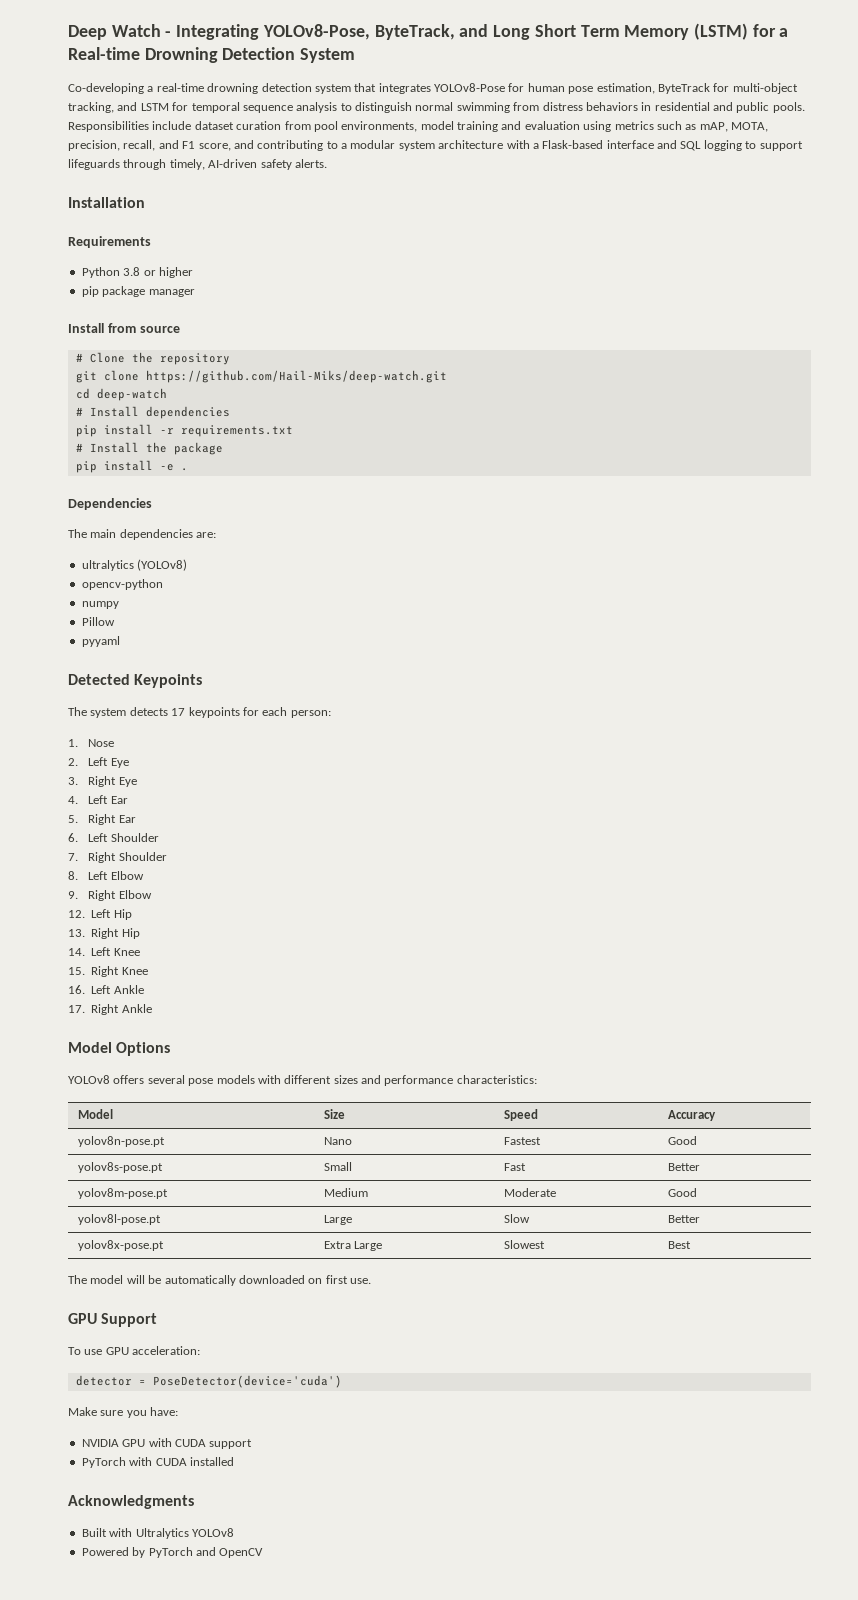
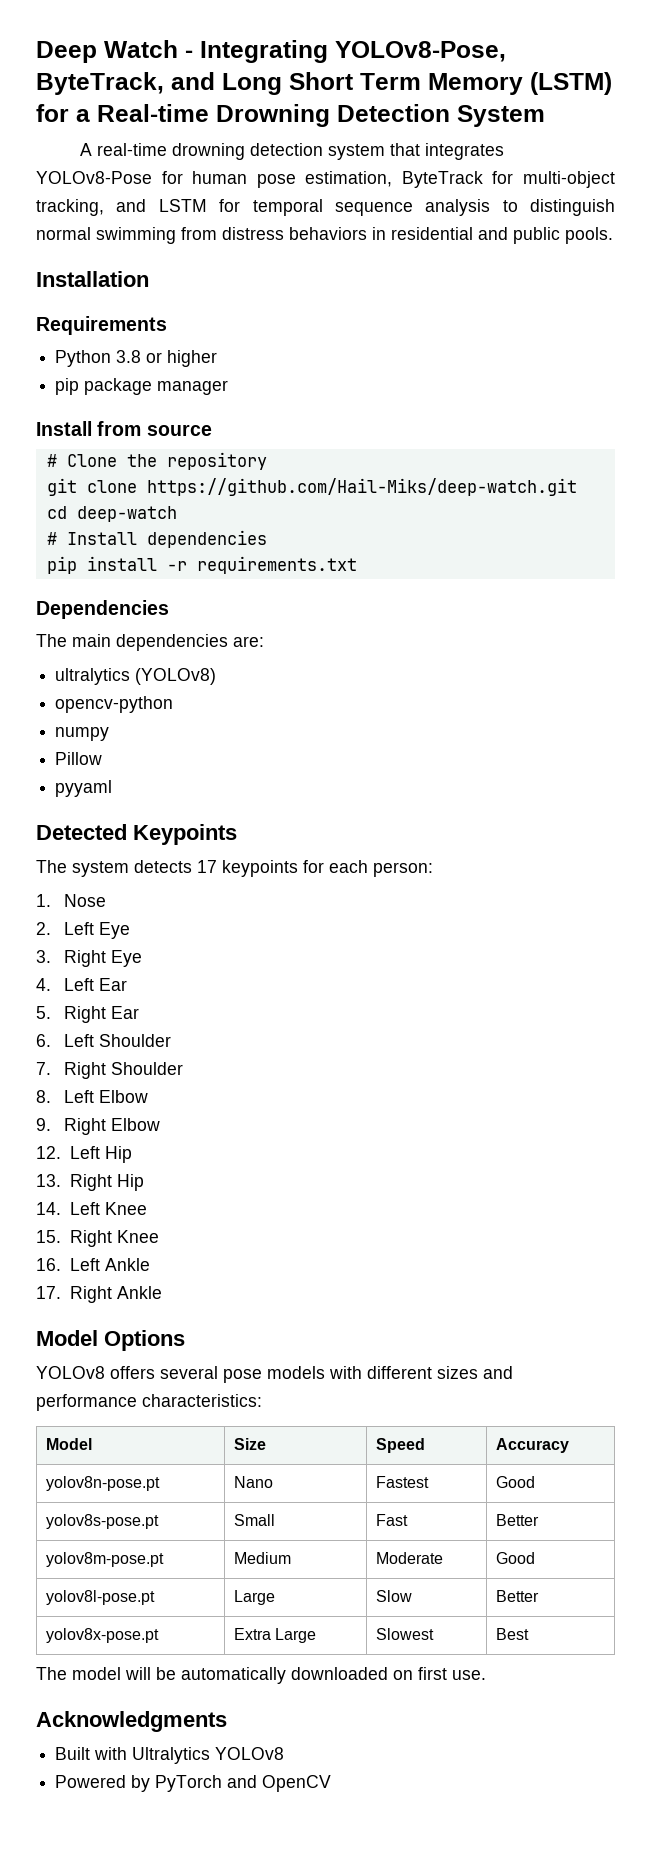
- Co-developing a real-time drowning detection system that integrates YOLOv8-Pose for human pose estimation, ByteTrack for multi-object tracking, and LSTM for temporal sequence analysis to distinguish normal swimming from distress behaviors in residential and public pools. Responsibilities include dataset curation from pool environments, model training and evaluation using metrics such as mAP, MOTA, precision, recall, and F1 score, and contributing to a modular system architecture with a Flask-based interface and SQL logging to support lifeguards through timely, AI-driven safety alerts.
+ A real-time drowning detection system that integrates YOLOv8-Pose for human pose estimation, ByteTrack for multi-object tracking, and LSTM for temporal sequence analysis to distinguish normal swimming from distress behaviors in residential and public pools.
- # Install the package
- pip install -e .
- GPU Support
- To use GPU acceleration:
- detector = PoseDetector(device='cuda')
- Make sure you have:
- NVIDIA GPU with CUDA support
- PyTorch with CUDA installed

